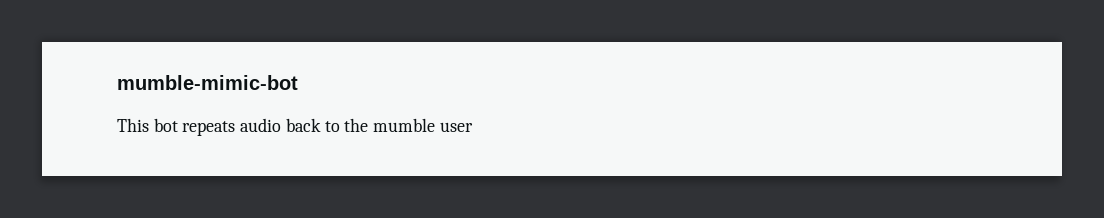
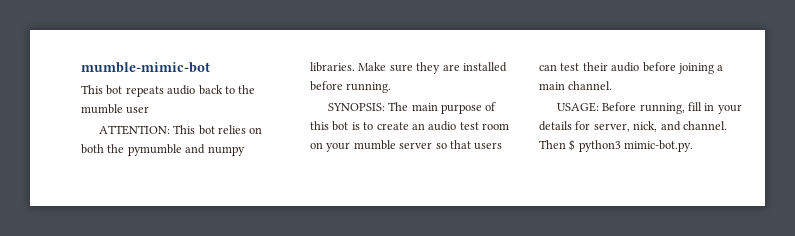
+ ATTENTION: This bot relies on both the pymumble and numpy libraries. Make sure they are installed before running.
+ SYNOPSIS: The main purpose of this bot is to create an audio test room on your mumble server so that users can test their audio before joining a main channel.
+ USAGE: Before running, fill in your details for server, nick, and channel. Then $ python3 mimic-bot.py.

